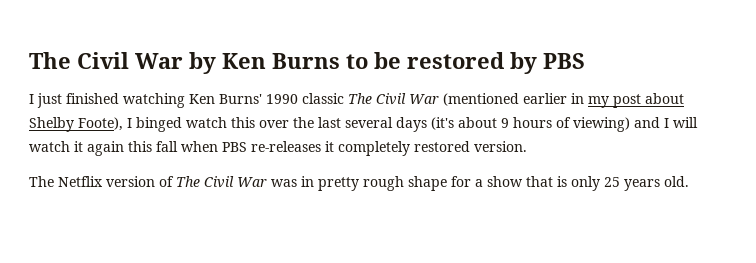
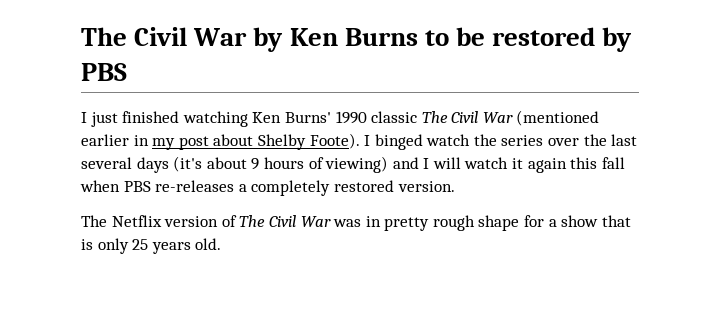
- I just finished watching Ken Burns' 1990 classic The Civil War (mentioned earlier in my post about Shelby Foote), I binged watch this over the last several days (it's about 9 hours of viewing) and I will watch it again this fall when PBS re-releases it completely restored version.
+ I just finished watching Ken Burns' 1990 classic The Civil War (mentioned earlier in my post about Shelby Foote). I binged watch the series over the last several days (it's about 9 hours of viewing) and I will watch it again this fall when PBS re-releases a completely restored version.

